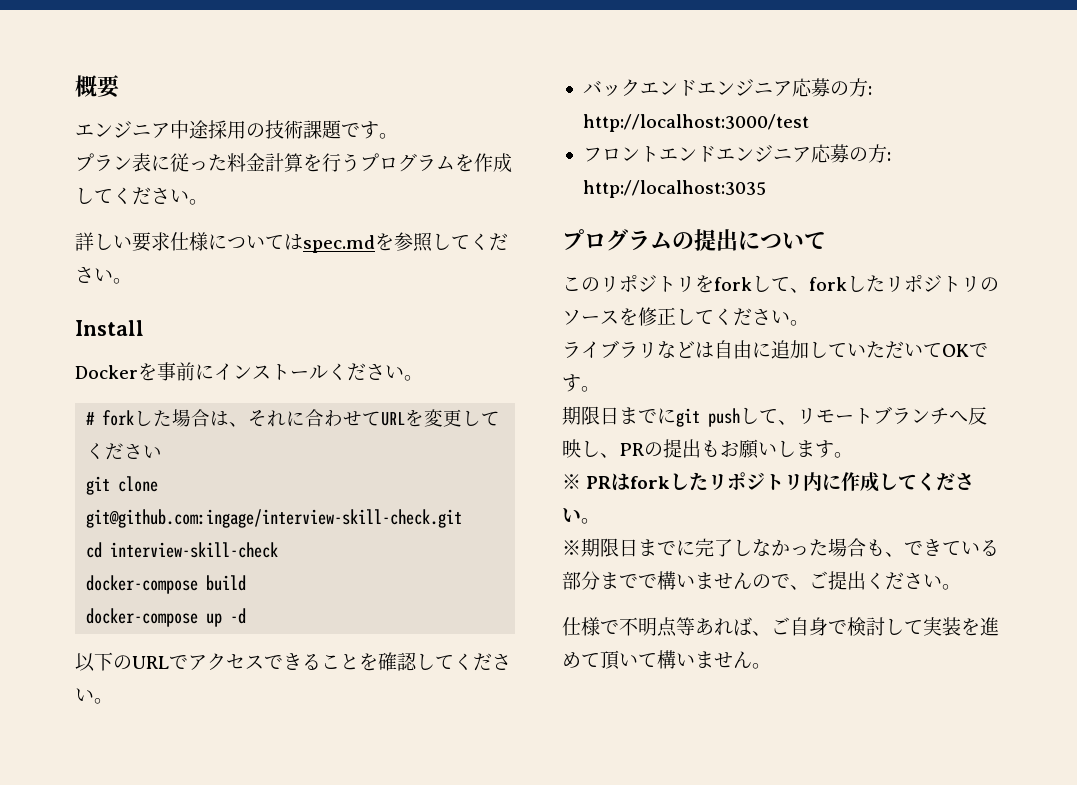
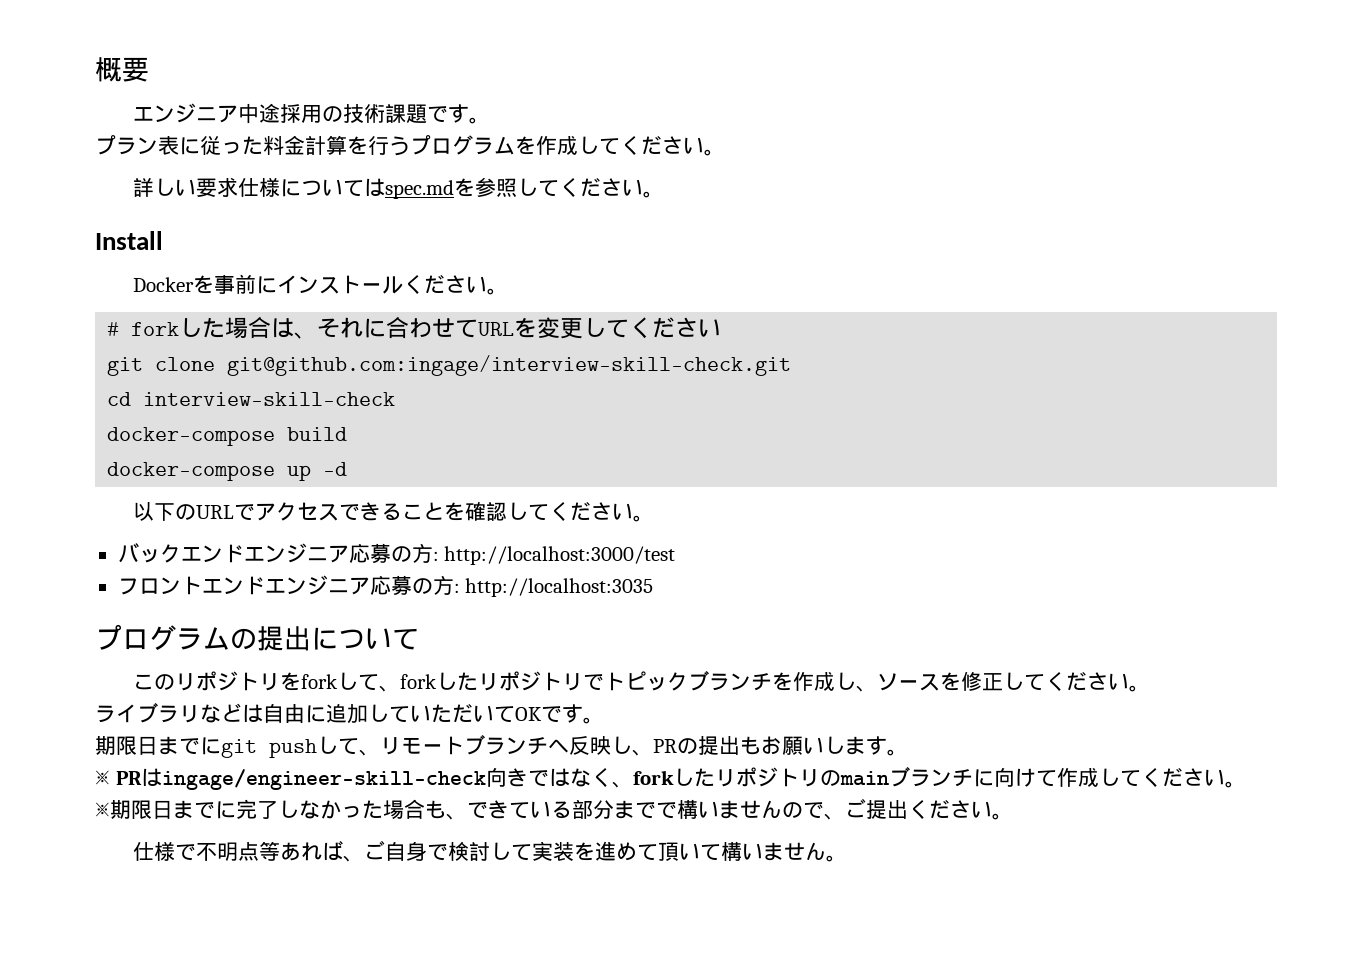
- このリポジトリをforkして、forkしたリポジトリのソースを修正してください。
+ このリポジトリをforkして、forkしたリポジトリでトピックブランチを作成し、ソースを修正してください。
- ※ PRはforkしたリポジトリ内に作成してください。
+ ※ PRはingage/engineer-skill-check向きではなく、forkしたリポジトリのmainブランチに向けて作成してください。

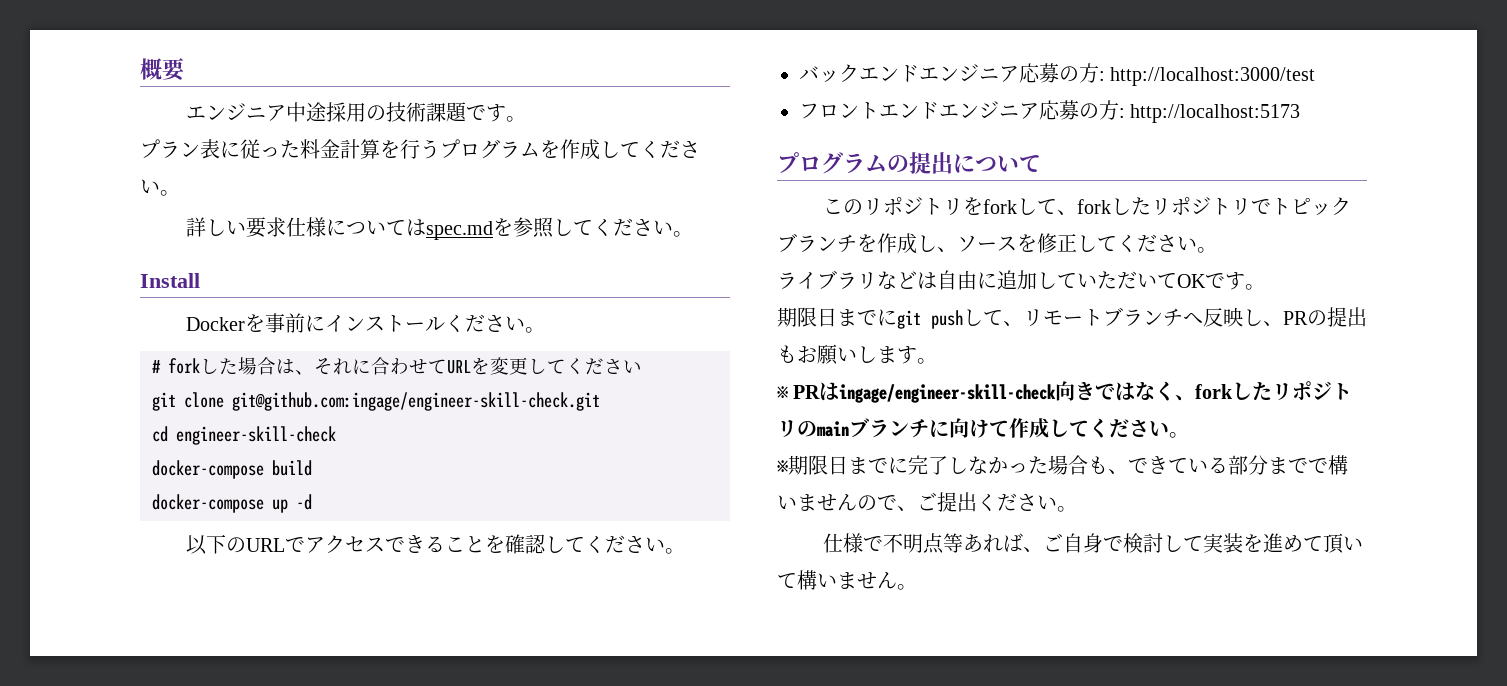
- git clone git@github.com:ingage/interview-skill-check.git
+ git clone git@github.com:ingage/engineer-skill-check.git
- cd interview-skill-check
+ cd engineer-skill-check
- フロントエンドエンジニア応募の方: http://localhost:3035
+ フロントエンドエンジニア応募の方: http://localhost:5173

